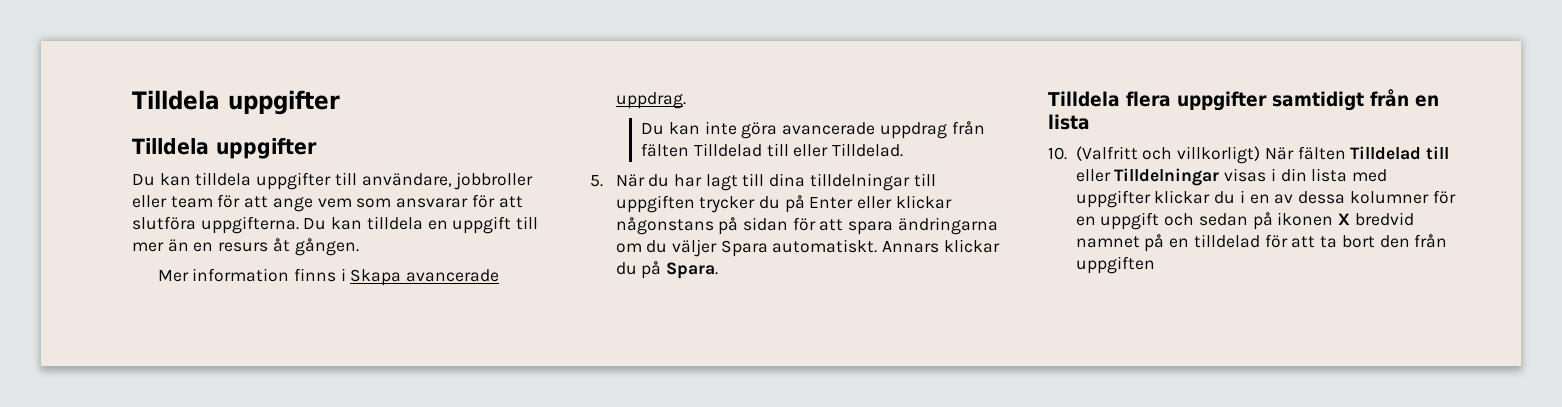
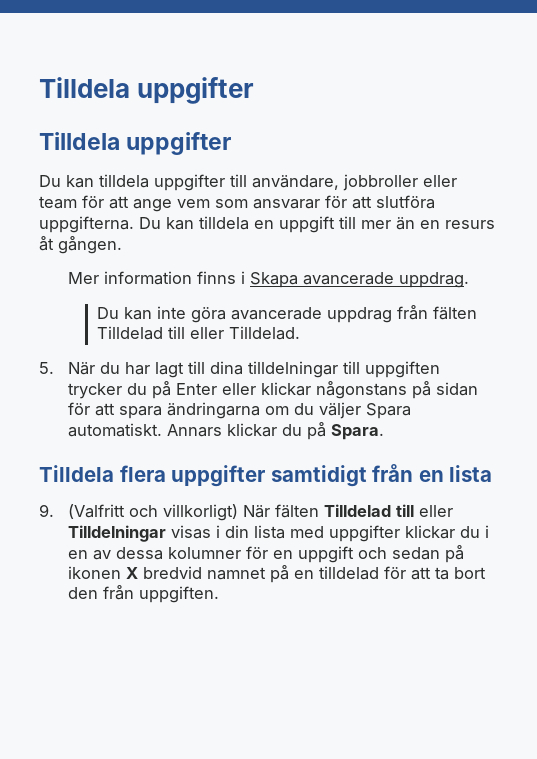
- 10. (Valfritt och villkorligt) När fälten Tilldelad till eller Tilldelningar visas i din lista med uppgifter klickar du i en av dessa kolumner för en uppgift och sedan på ikonen X bredvid namnet på en tilldelad för att ta bort den från uppgiften
+ 9. (Valfritt och villkorligt) När fälten Tilldelad till eller Tilldelningar visas i din lista med uppgifter klickar du i en av dessa kolumner för en uppgift och sedan på ikonen X bredvid namnet på en tilldelad för att ta bort den från uppgiften.

